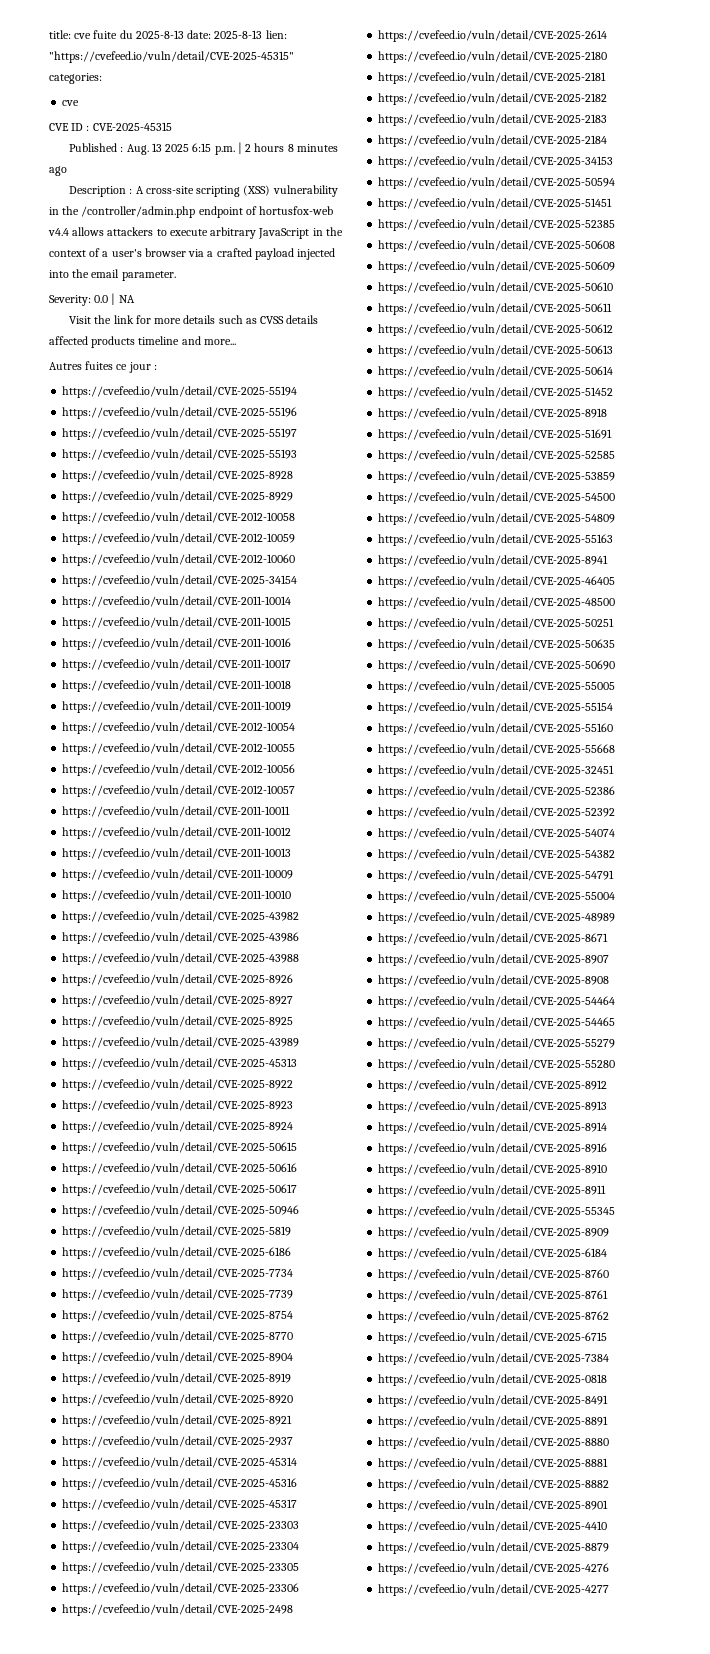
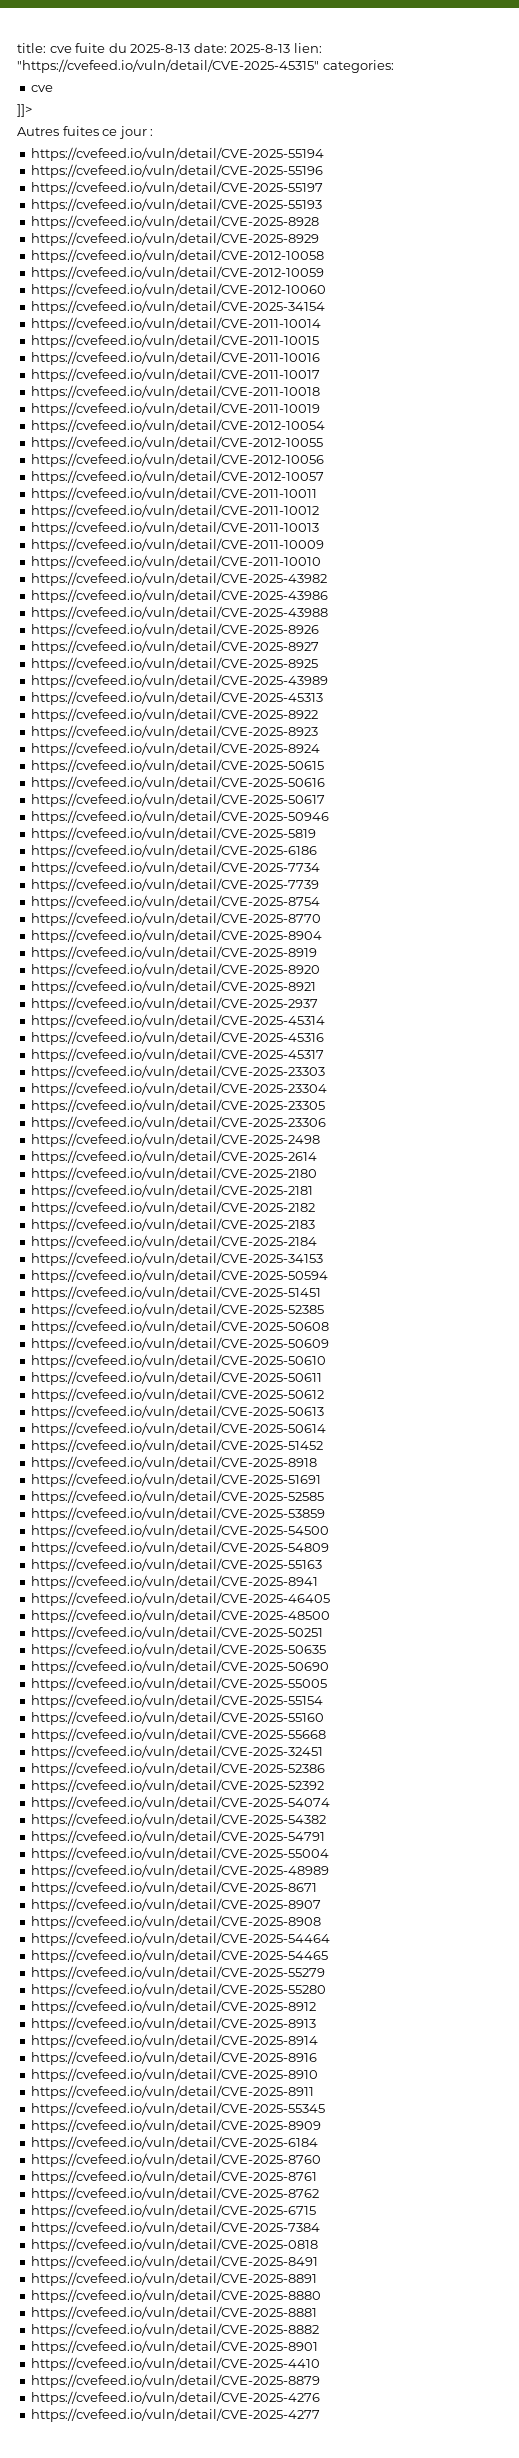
- CVE ID : CVE-2025-45315
- Published : Aug. 13 2025 6:15 p.m. | 2 hours 8 minutes ago
- Description : A cross-site scripting (XSS) vulnerability in the /controller/admin.php endpoint of hortusfox-web v4.4 allows attackers to execute arbitrary JavaScript in the context of a user's browser via a crafted payload injected into the email parameter.
- Severity: 0.0 | NA
- Visit the link for more details such as CVSS details affected products timeline and more...
+ ]]>

